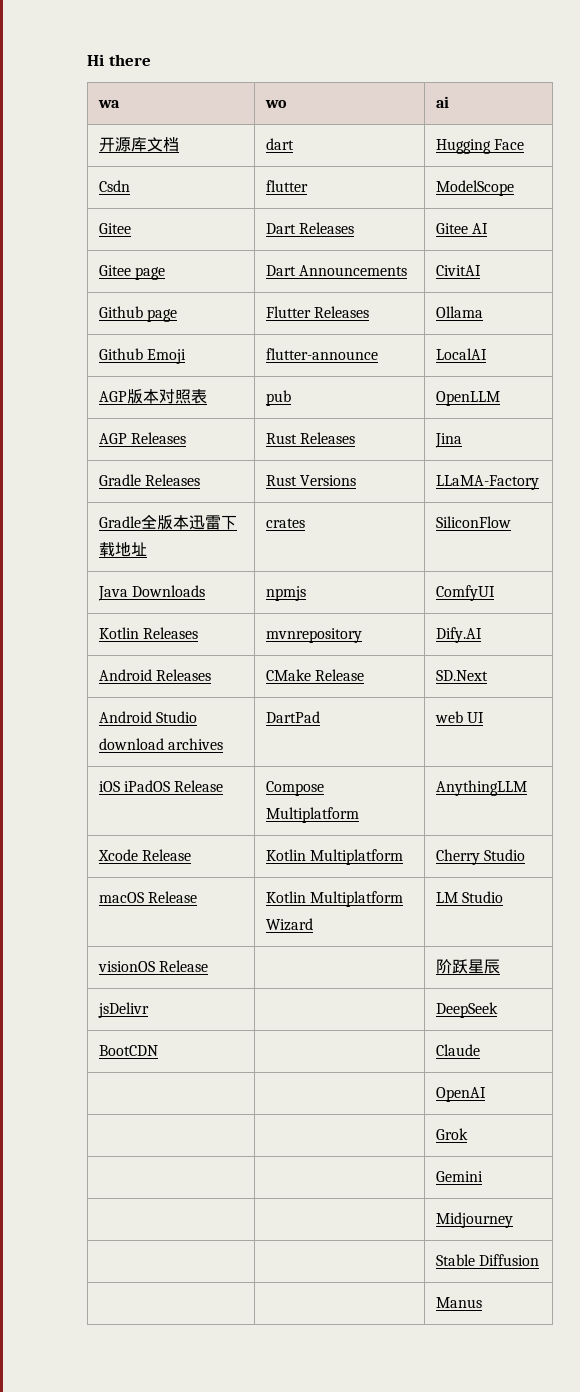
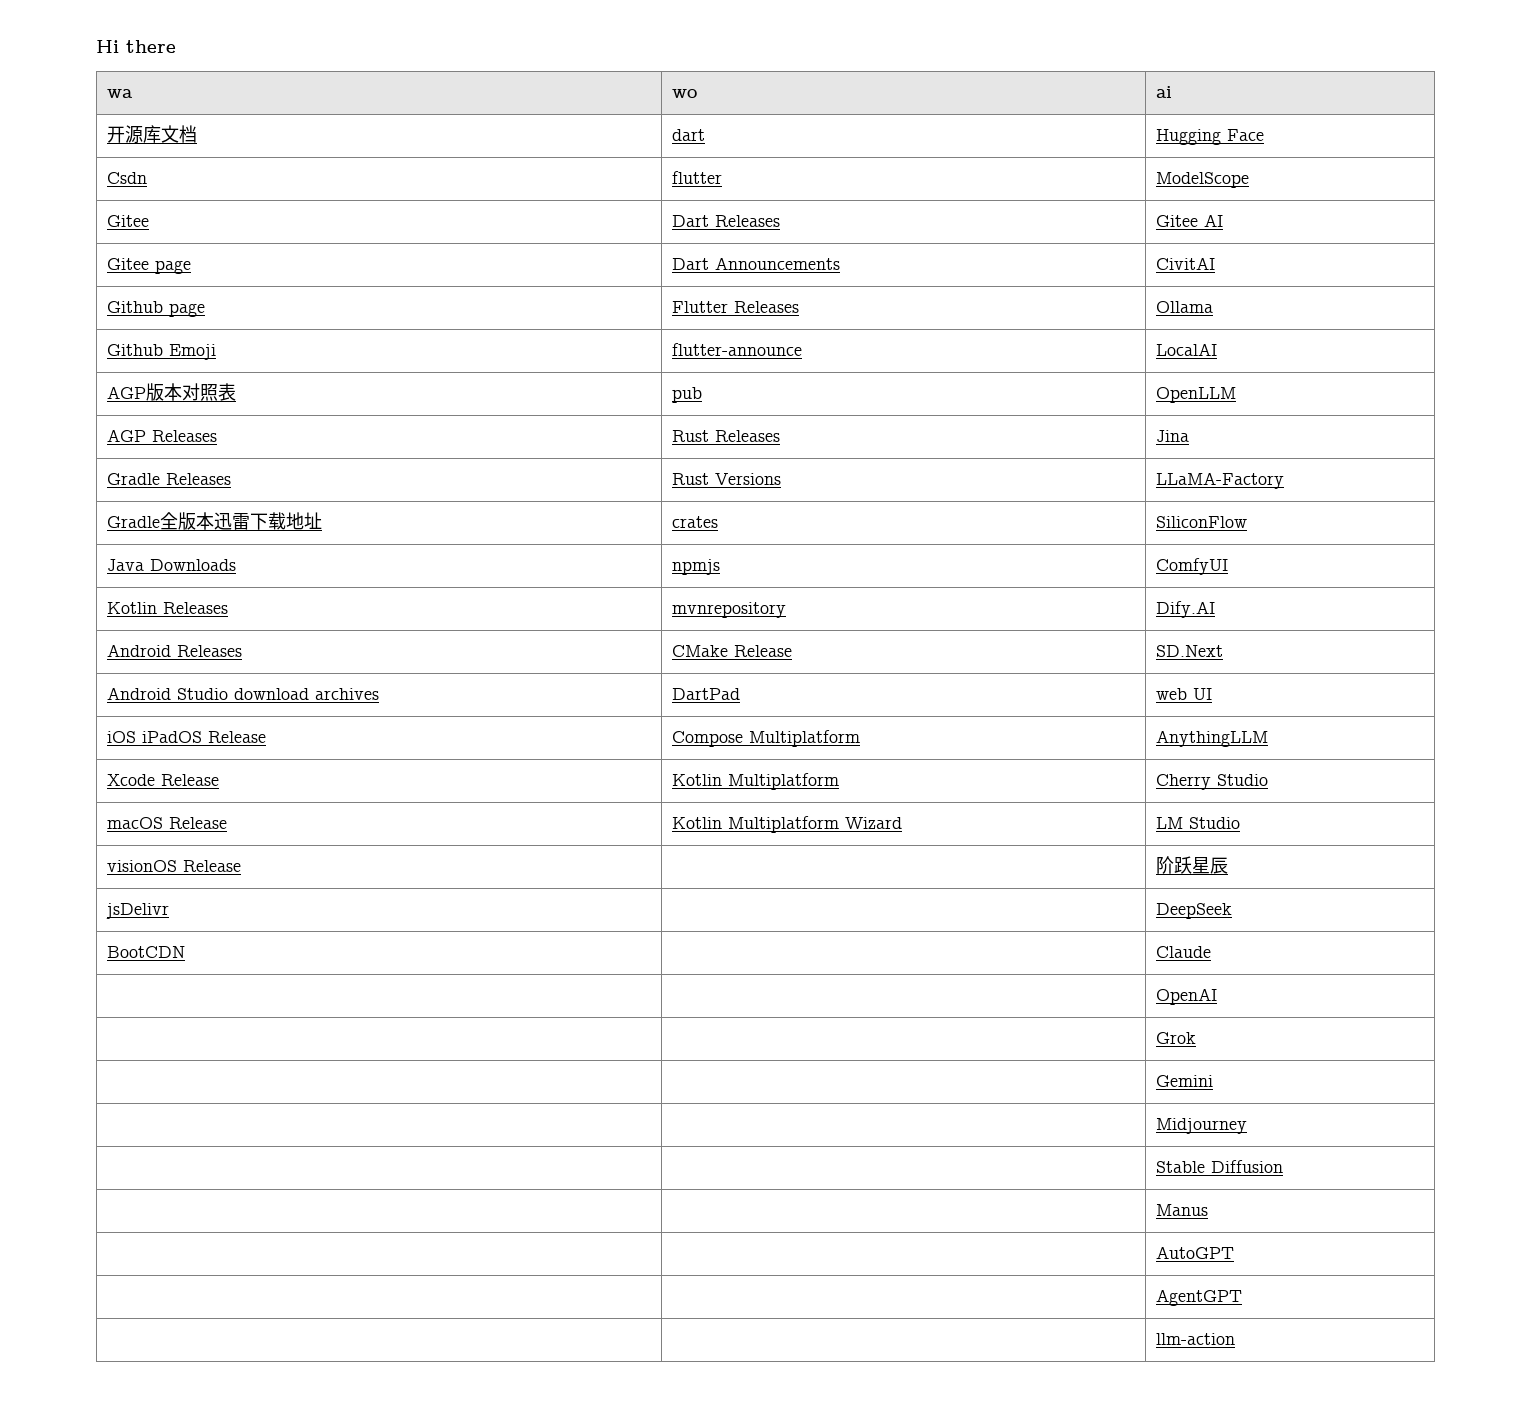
+ | | AutoGPT
+ | | AgentGPT
+ | | llm-action

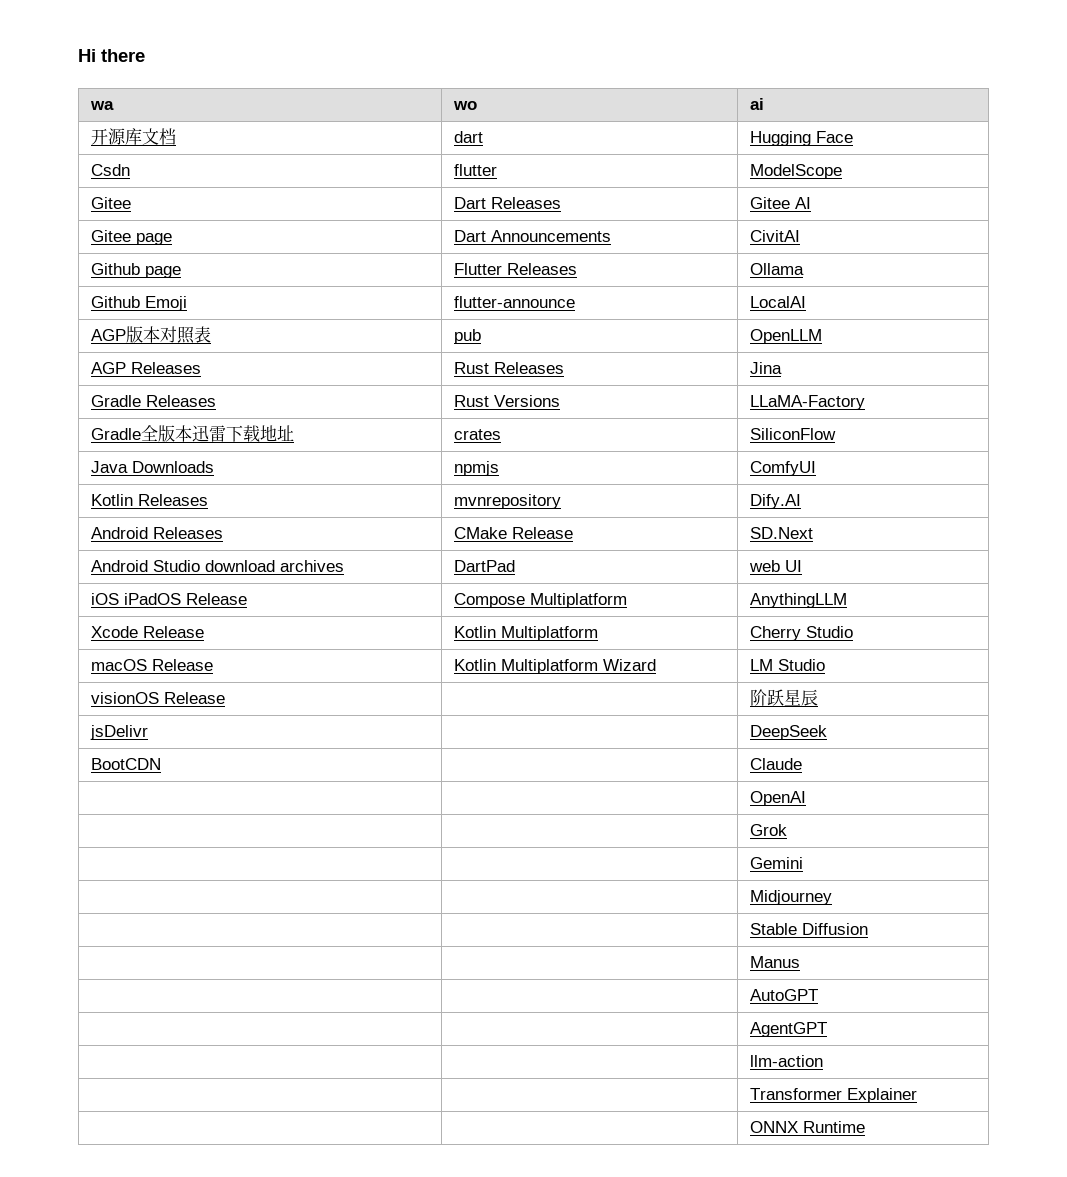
+ | | Transformer Explainer
+ | | ONNX Runtime

